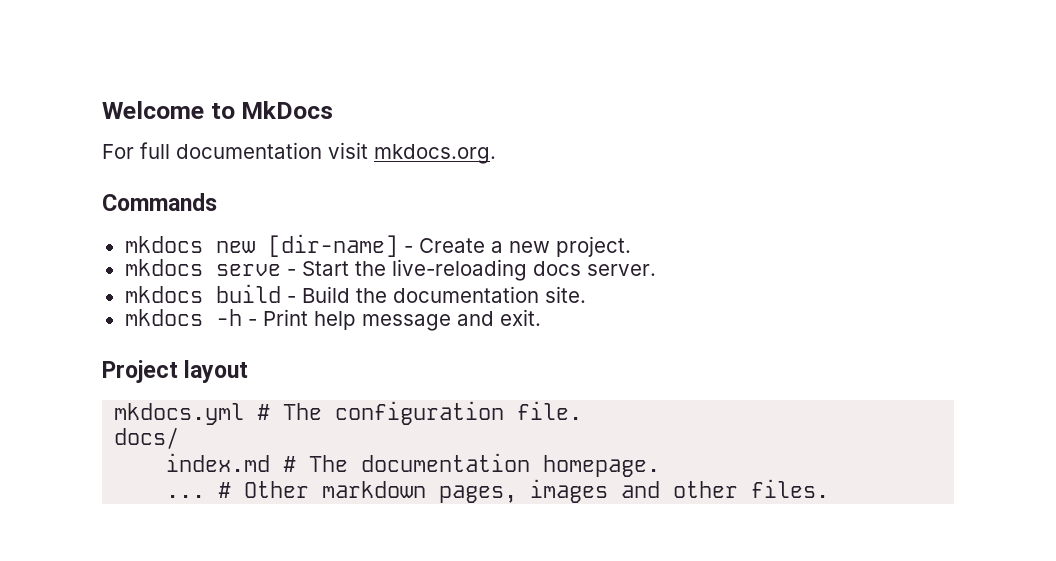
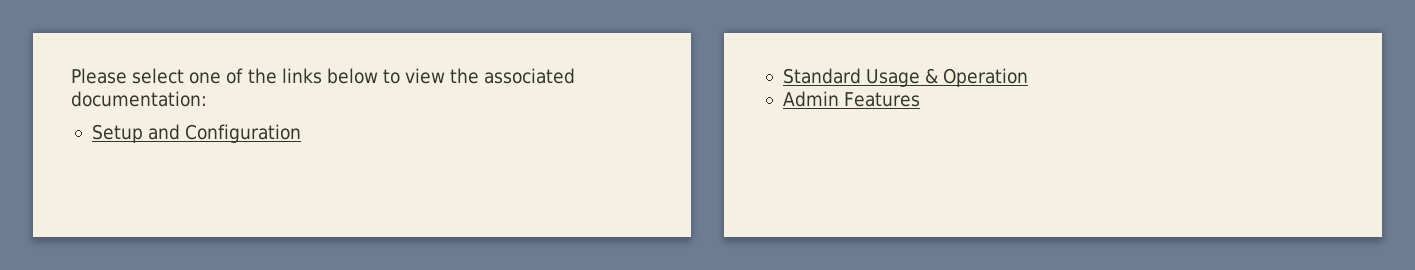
- Welcome to MkDocs
- For full documentation visit mkdocs.org.
- Commands
- mkdocs new [dir-name] - Create a new project.
- mkdocs serve - Start the live-reloading docs server.
- mkdocs build - Build the documentation site.
- mkdocs -h - Print help message and exit.
- Project layout
- mkdocs.yml # The configuration file.
- docs/
- index.md # The documentation homepage.
- ... # Other markdown pages, images and other files.
+ Please select one of the links below to view the associated documentation:
+ Setup and Configuration
+ Standard Usage & Operation
+ Admin Features

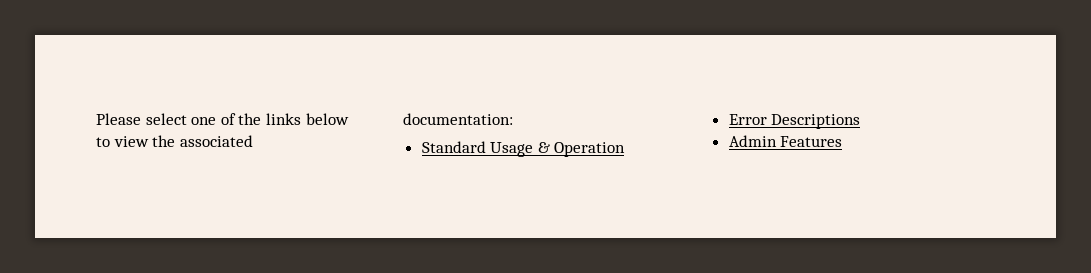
- Setup and Configuration
+ Error Descriptions

